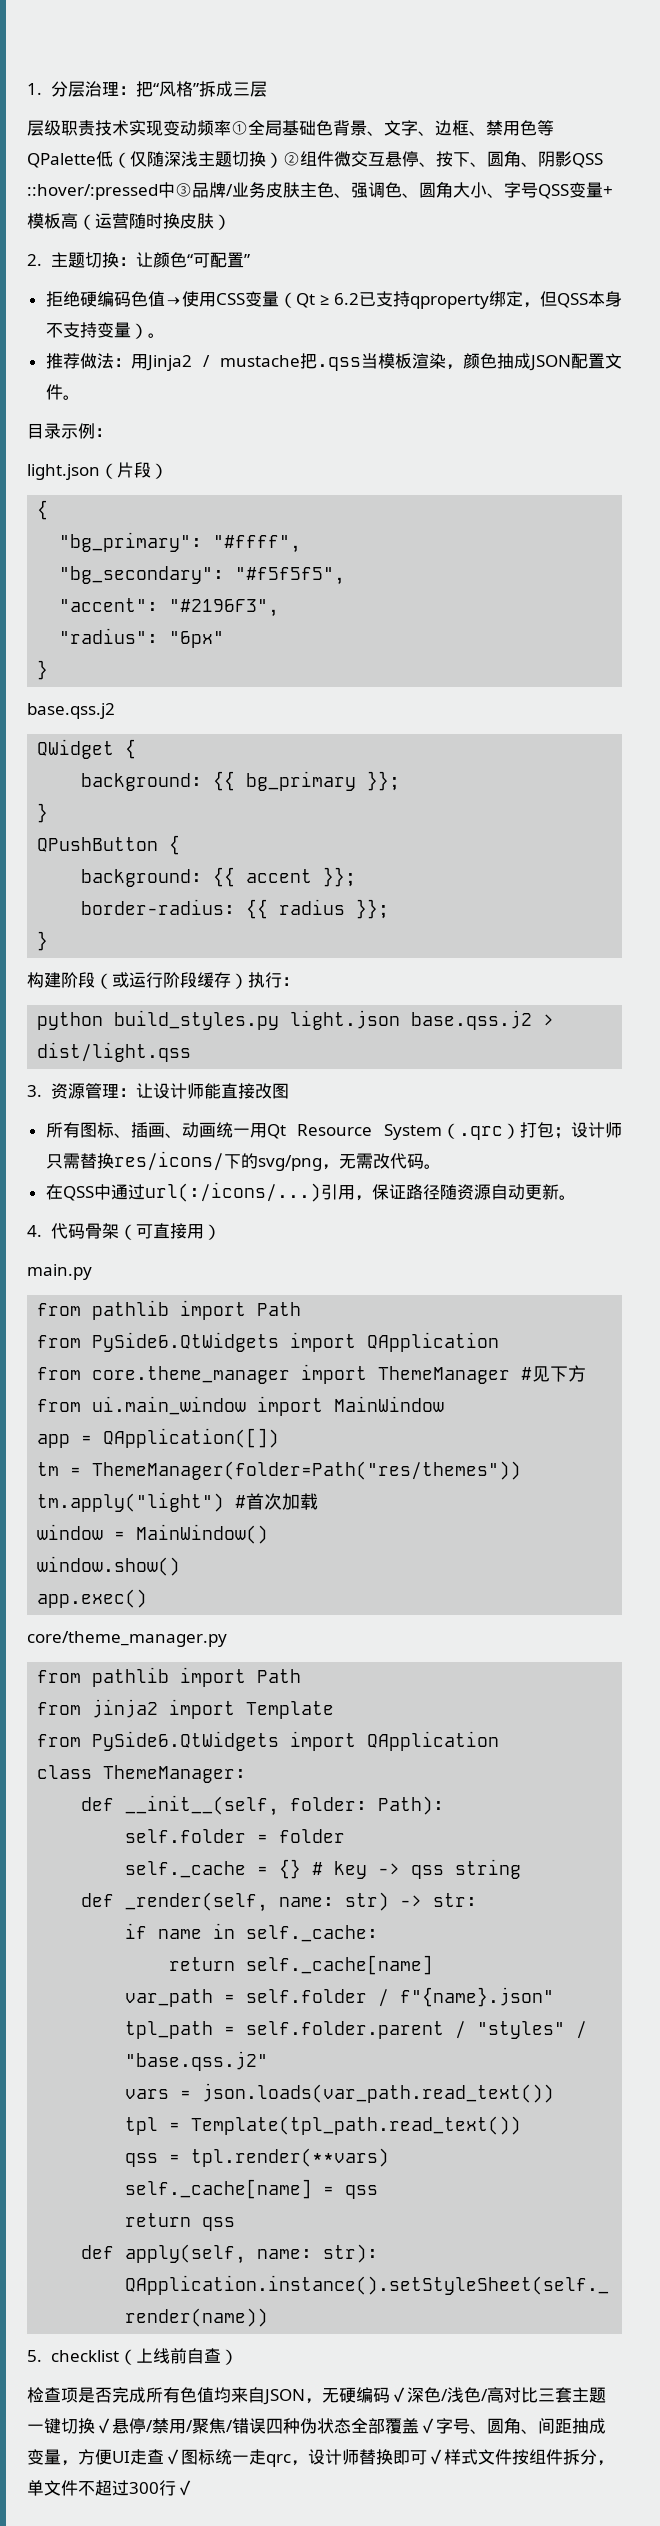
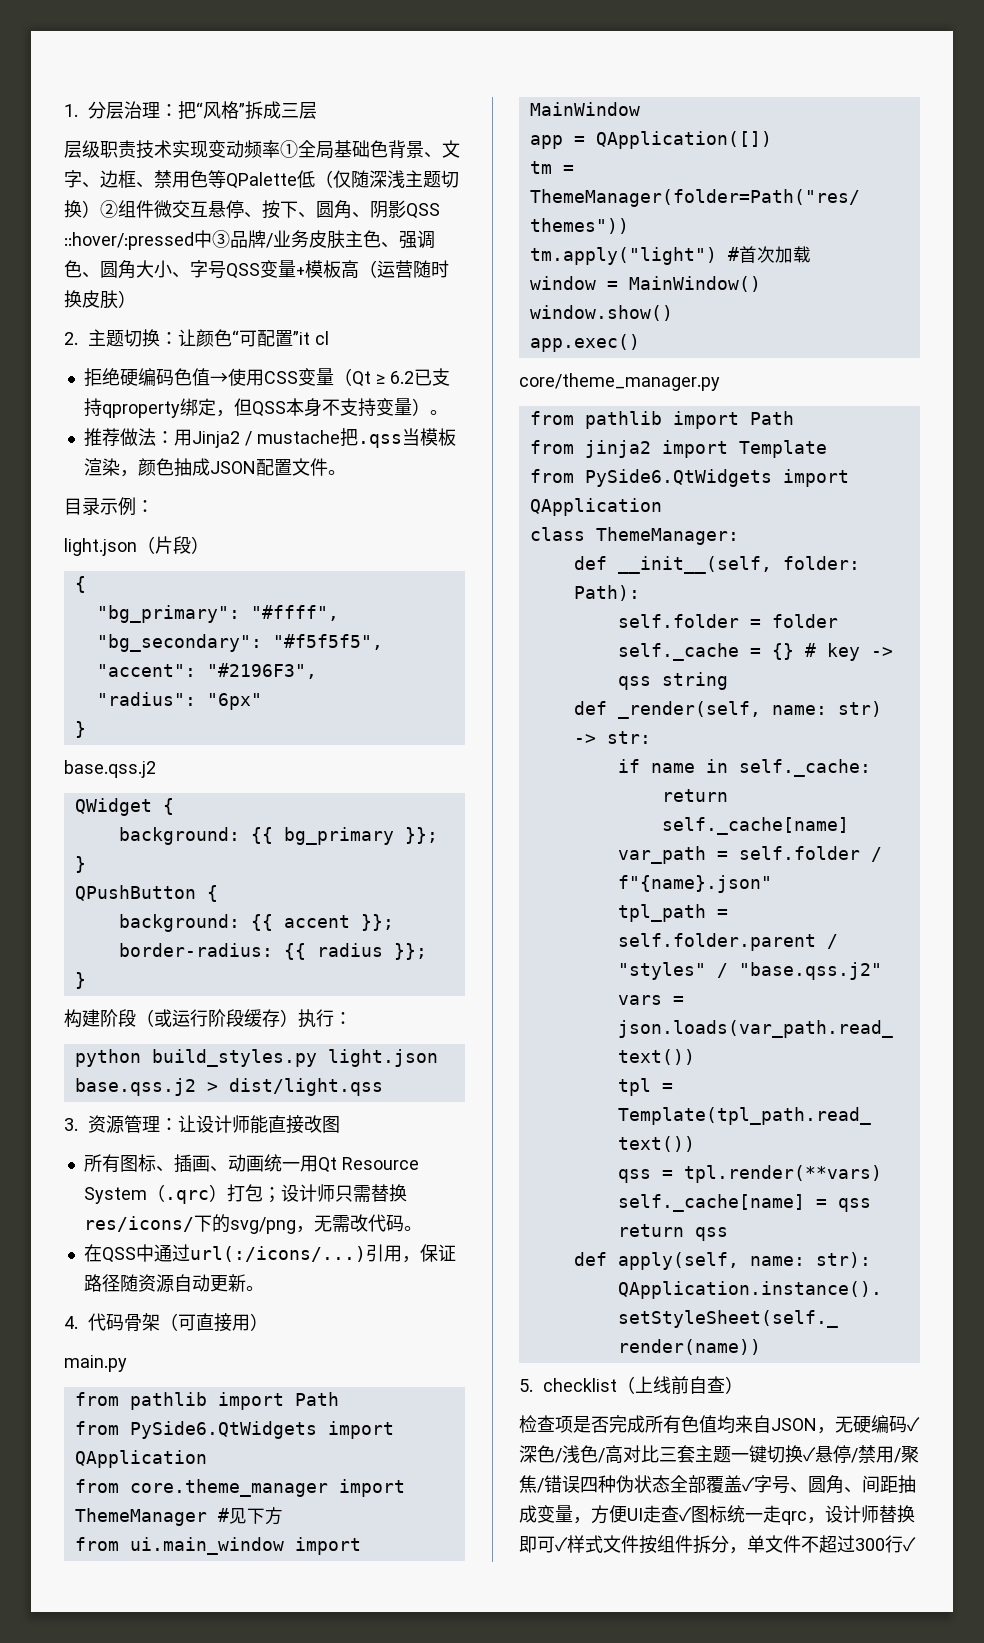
- 2.主题切换：让颜色“可配置”
+ 2.主题切换：让颜色“可配置”it cl

